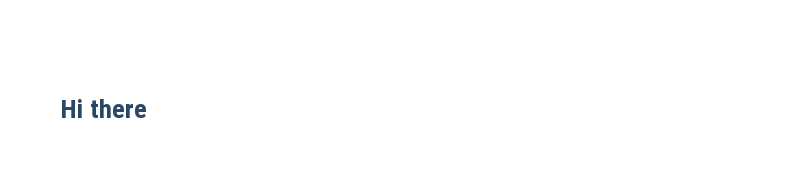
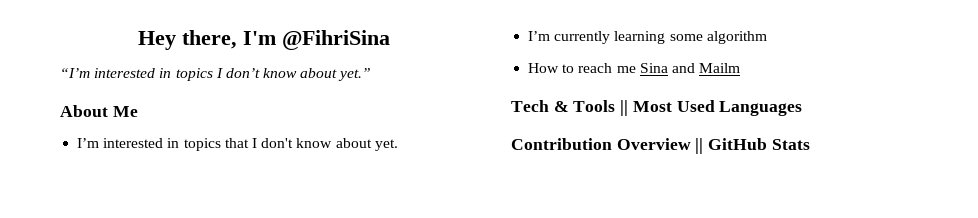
- Hi there
+ Hey there, I'm @FihriSina
+ “I’m interested in topics I don’t know about yet.”
+ About Me
+ I’m interested in topics that I don't know about yet.
+ I’m currently learning some algorithm
+ How to reach me Sina and Mailm
+ Tech & Tools || Most Used Languages
+ Contribution Overview || GitHub Stats

